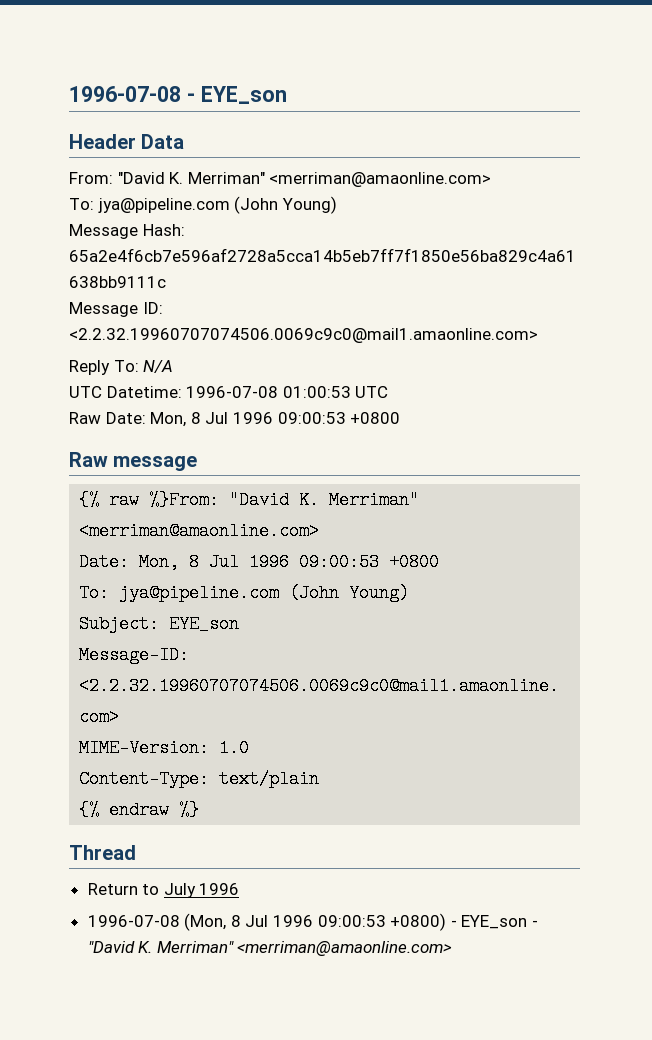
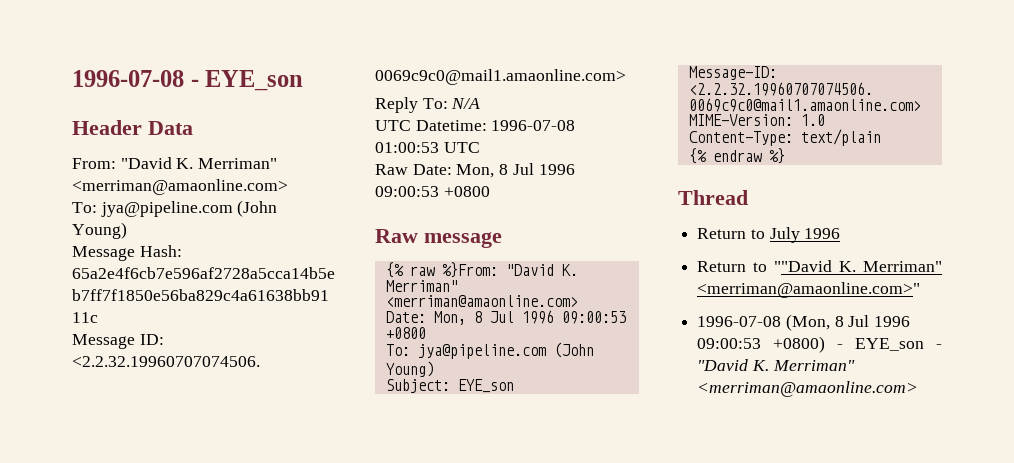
+ Return to ""David K. Merriman" <merriman@amaonline.com>"

